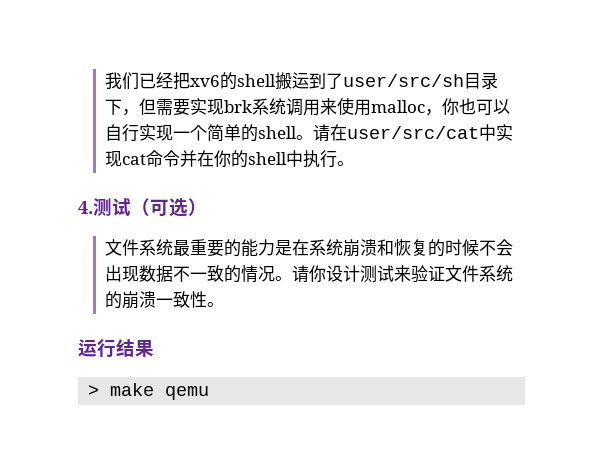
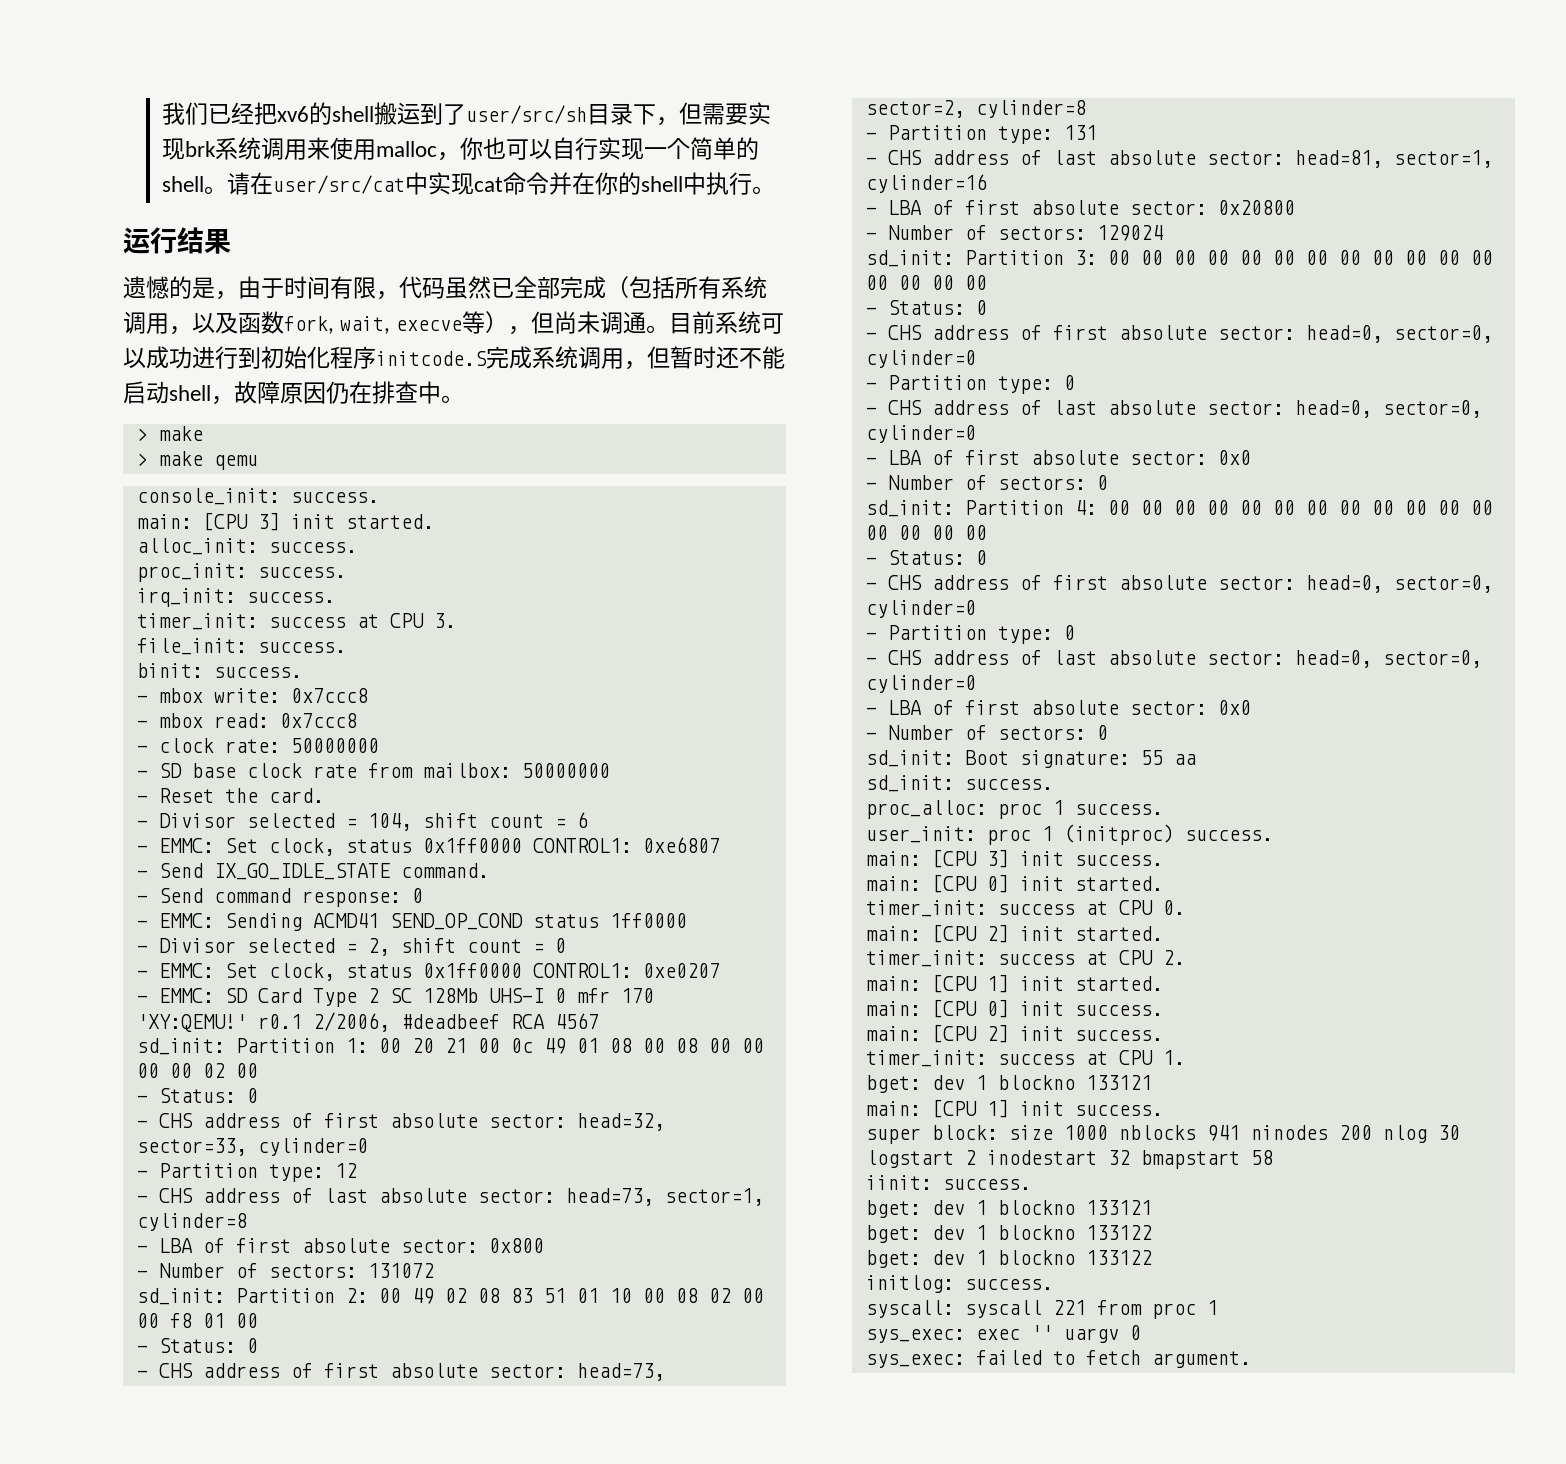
- 4.测试（可选）
- 文件系统最重要的能力是在系统崩溃和恢复的时候不会出现数据不一致的情况。请你设计测试来验证文件系统的崩溃一致性。
  运行结果
+ 遗憾的是，由于时间有限，代码虽然已全部完成（包括所有系统调用，以及函数fork, wait, execve等），但尚未调通。目前系统可以成功进行到初始化程序initcode.S完成系统调用，但暂时还不能启动shell，故障原因仍在排查中。
+ > make
  > make qemu
+ console_init: success.
+ main: [CPU 3] init started.
+ alloc_init: success.
+ proc_init: success.
+ irq_init: success.
+ timer_init: success at CPU 3.
+ file_init: success.
+ binit: success.
+ - mbox write: 0x7ccc8
+ - mbox read: 0x7ccc8
+ - clock rate: 50000000
+ - SD base clock rate from mailbox: 50000000
+ - Reset the card.
+ - Divisor selected = 104, shift count = 6
+ - EMMC: Set clock, status 0x1ff0000 CONTROL1: 0xe6807
+ - Send IX_GO_IDLE_STATE command.
+ - Send command response: 0
+ - EMMC: Sending ACMD41 SEND_OP_COND status 1ff0000
+ - Divisor selected = 2, shift count = 0
+ - EMMC: Set clock, status 0x1ff0000 CONTROL1: 0xe0207
+ - EMMC: SD Card Type 2 SC 128Mb UHS-I 0 mfr 170 'XY:QEMU!' r0.1 2/2006, #deadbeef RCA 4567
+ sd_init: Partition 1: 00 20 21 00 0c 49 01 08 00 08 00 00 00 00 02 00
+ - Status: 0
+ - CHS address of first absolute sector: head=32, sector=33, cylinder=0
+ - Partition type: 12
+ - CHS address of last absolute sector: head=73, sector=1, cylinder=8
+ - LBA of first absolute sector: 0x800
+ - Number of sectors: 131072
+ sd_init: Partition 2: 00 49 02 08 83 51 01 10 00 08 02 00 00 f8 01 00
+ - Status: 0
+ - CHS address of first absolute sector: head=73, sector=2, cylinder=8
+ - Partition type: 131
+ - CHS address of last absolute sector: head=81, sector=1, cylinder=16
+ - LBA of first absolute sector: 0x20800
+ - Number of sectors: 129024
+ sd_init: Partition 3: 00 00 00 00 00 00 00 00 00 00 00 00 00 00 00 00
+ - Status: 0
+ - CHS address of first absolute sector: head=0, sector=0, cylinder=0
+ - Partition type: 0
+ - CHS address of last absolute sector: head=0, sector=0, cylinder=0
+ - LBA of first absolute sector: 0x0
+ - Number of sectors: 0
+ sd_init: Partition 4: 00 00 00 00 00 00 00 00 00 00 00 00 00 00 00 00
+ - Status: 0
+ - CHS address of first absolute sector: head=0, sector=0, cylinder=0
+ - Partition type: 0
+ - CHS address of last absolute sector: head=0, sector=0, cylinder=0
+ - LBA of first absolute sector: 0x0
+ - Number of sectors: 0
+ sd_init: Boot signature: 55 aa
+ sd_init: success.
+ proc_alloc: proc 1 success.
+ user_init: proc 1 (initproc) success.
+ main: [CPU 3] init success.
+ main: [CPU 0] init started.
+ timer_init: success at CPU 0.
+ main: [CPU 2] init started.
+ timer_init: success at CPU 2.
+ main: [CPU 1] init started.
+ main: [CPU 0] init success.
+ main: [CPU 2] init success.
+ timer_init: success at CPU 1.
+ bget: dev 1 blockno 133121
+ main: [CPU 1] init success.
+ super block: size 1000 nblocks 941 ninodes 200 nlog 30 logstart 2 inodestart 32 bmapstart 58
+ iinit: success.
+ bget: dev 1 blockno 133121
+ bget: dev 1 blockno 133122
+ bget: dev 1 blockno 133122
+ initlog: success.
+ syscall: syscall 221 from proc 1
+ sys_exec: exec '' uargv 0
+ sys_exec: failed to fetch argument.

